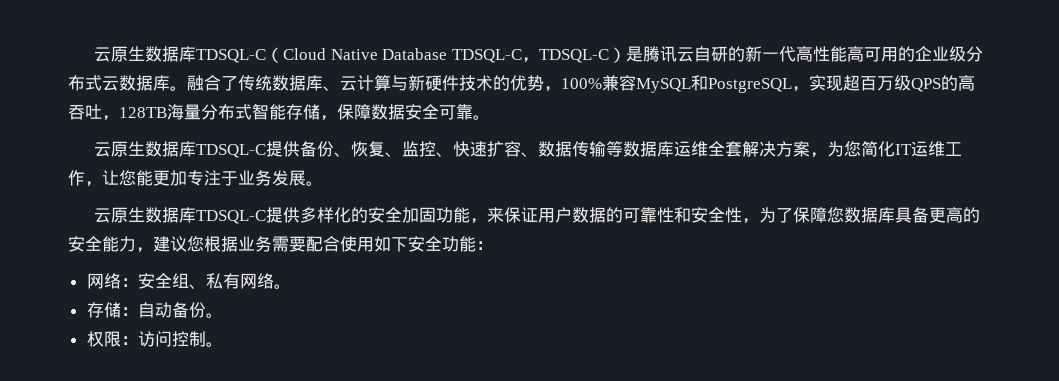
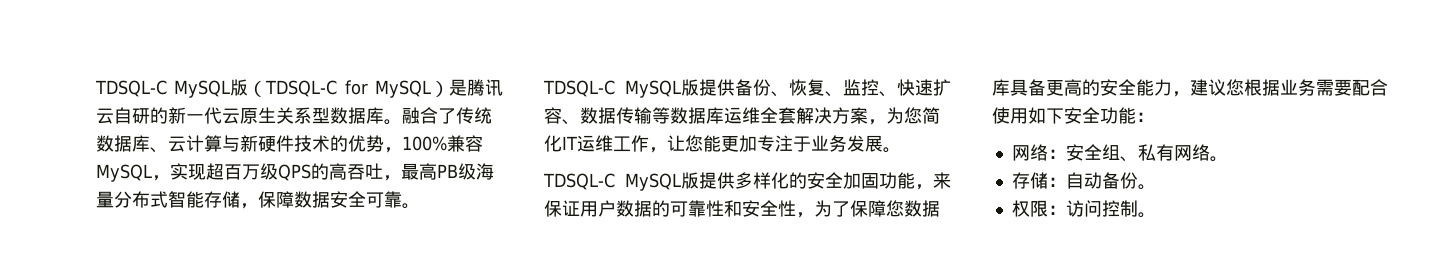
- 云原生数据库TDSQL-C（Cloud Native Database TDSQL-C，TDSQL-C）是腾讯云自研的新一代高性能高可用的企业级分布式云数据库。
+ TDSQL-C MySQL版（TDSQL-C for MySQL）是腾讯云自研的新一代云原生关系型数据库。
- 融合了传统数据库、云计算与新硬件技术的优势，100%兼容MySQL和PostgreSQL，实现超百万级QPS的高吞吐，128TB海量分布式智能存储，保障数据安全可靠。
+ 融合了传统数据库、云计算与新硬件技术的优势，100%兼容MySQL，实现超百万级QPS的高吞吐，最高PB级海量分布式智能存储，保障数据安全可靠。
- 云原生数据库TDSQL-C提供备份、恢复、监控、快速扩容、数据传输等数据库运维全套解决方案，为您简化IT运维工作，让您能更加专注于业务发展。
+ TDSQL-C MySQL版提供备份、恢复、监控、快速扩容、数据传输等数据库运维全套解决方案，为您简化IT运维工作，让您能更加专注于业务发展。
- 云原生数据库TDSQL-C提供多样化的安全加固功能，来保证用户数据的可靠性和安全性，为了保障您数据库具备更高的安全能力，建议您根据业务需要配合使用如下安全功能：
+ TDSQL-C MySQL版提供多样化的安全加固功能，来保证用户数据的可靠性和安全性，为了保障您数据库具备更高的安全能力，建议您根据业务需要配合使用如下安全功能：

